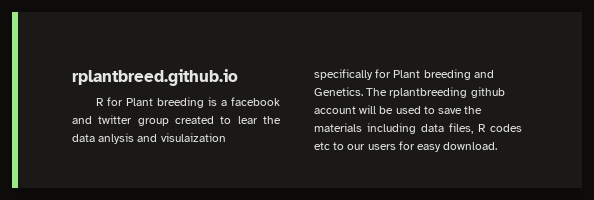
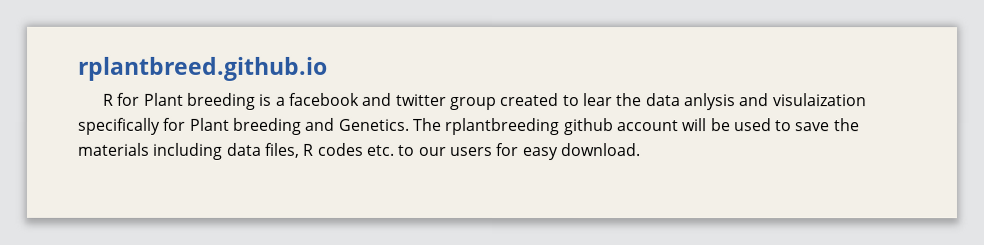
- The rplantbreeding github account will be used to save the materials including data files, R codes etc to our users for easy download.
+ The rplantbreeding github account will be used to save the materials including data files, R codes etc. to our users for easy download.

